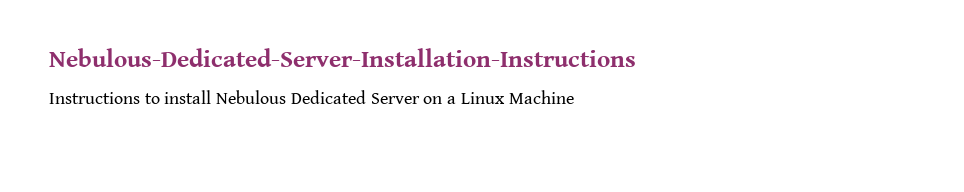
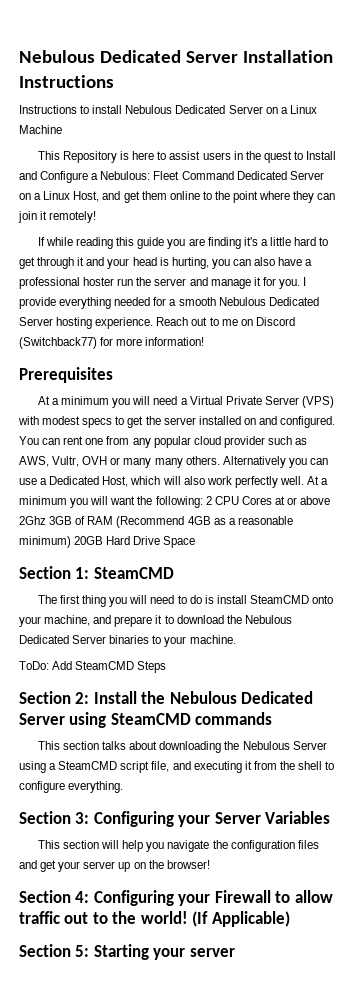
- Nebulous-Dedicated-Server-Installation-Instructions
+ Nebulous Dedicated Server Installation Instructions
+ This Repository is here to assist users in the quest to Install and Configure a Nebulous: Fleet Command Dedicated Server on a Linux Host, and get them online to the point where they can join it remotely!
+ If while reading this guide you are finding it's a little hard to get through it and your head is hurting, you can also have a professional hoster run the server and manage it for you. I provide everything needed for a smooth Nebulous Dedicated Server hosting experience. Reach out to me on Discord (Switchback77) for more information!
+ Prerequisites
+ At a minimum you will need a Virtual Private Server (VPS) with modest specs to get the server installed on and configured. You can rent one from any popular cloud provider such as AWS, Vultr, OVH or many many others. Alternatively you can use a Dedicated Host, which will also work perfectly well. At a minimum you will want the following: 2 CPU Cores at or above 2Ghz 3GB of RAM (Recommend 4GB as a reasonable minimum) 20GB Hard Drive Space
+ Section 1: SteamCMD
+ The first thing you will need to do is install SteamCMD onto your machine, and prepare it to download the Nebulous Dedicated Server binaries to your machine.
+ ToDo: Add SteamCMD Steps
+ Section 2: Install the Nebulous Dedicated Server using SteamCMD commands
+ This section talks about downloading the Nebulous Server using a SteamCMD script file, and executing it from the shell to configure everything.
+ Section 3: Configuring your Server Variables
+ This section will help you navigate the configuration files and get your server up on the browser!
+ Section 4: Configuring your Firewall to allow traffic out to the world! (If Applicable)
+ Section 5: Starting your server

